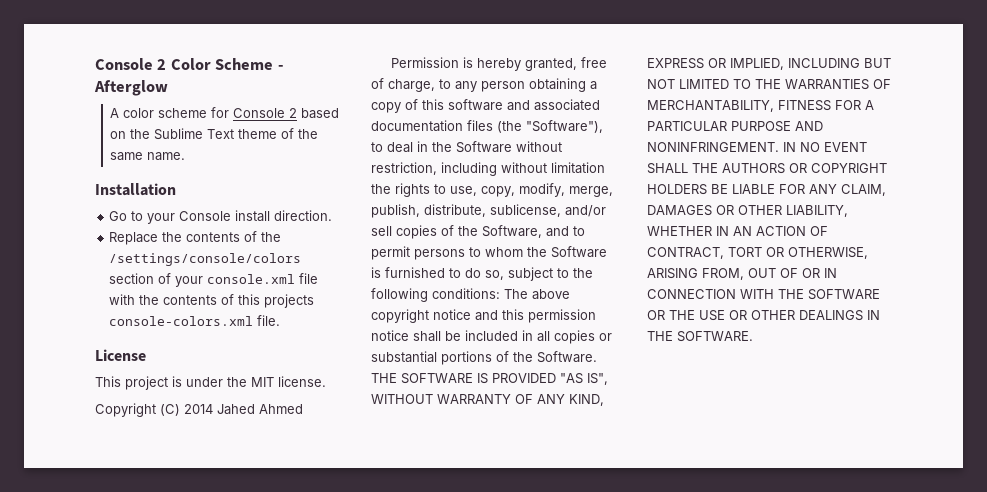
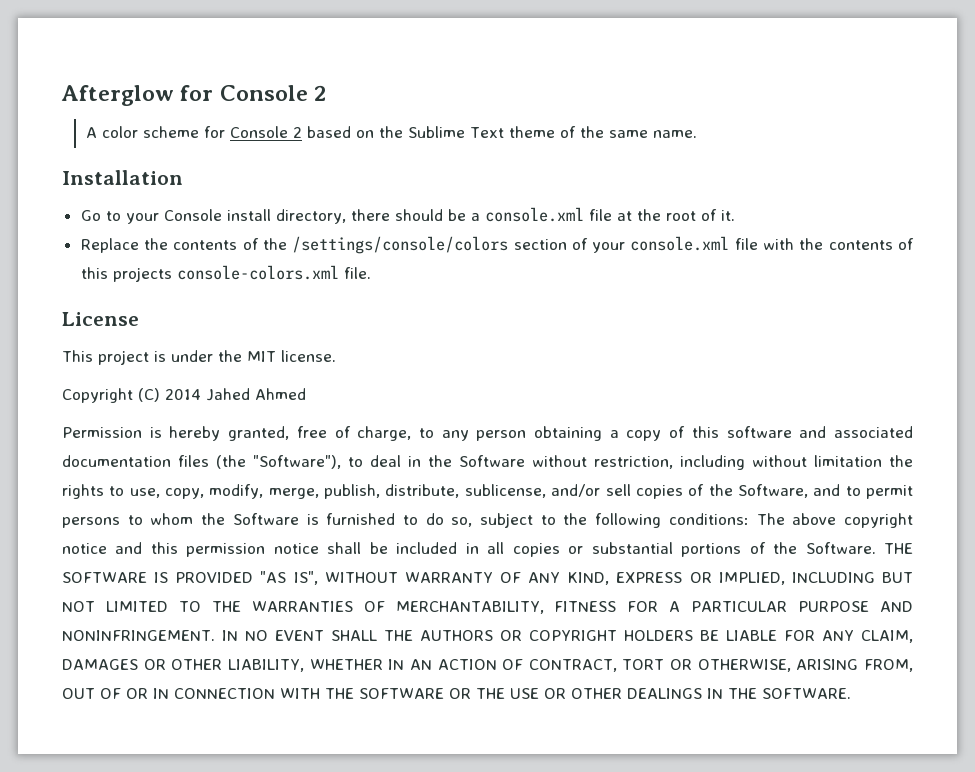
- Console 2 Color Scheme - Afterglow
+ Afterglow for Console 2
- Go to your Console install direction.
+ Go to your Console install directory, there should be a console.xml file at the root of it.

